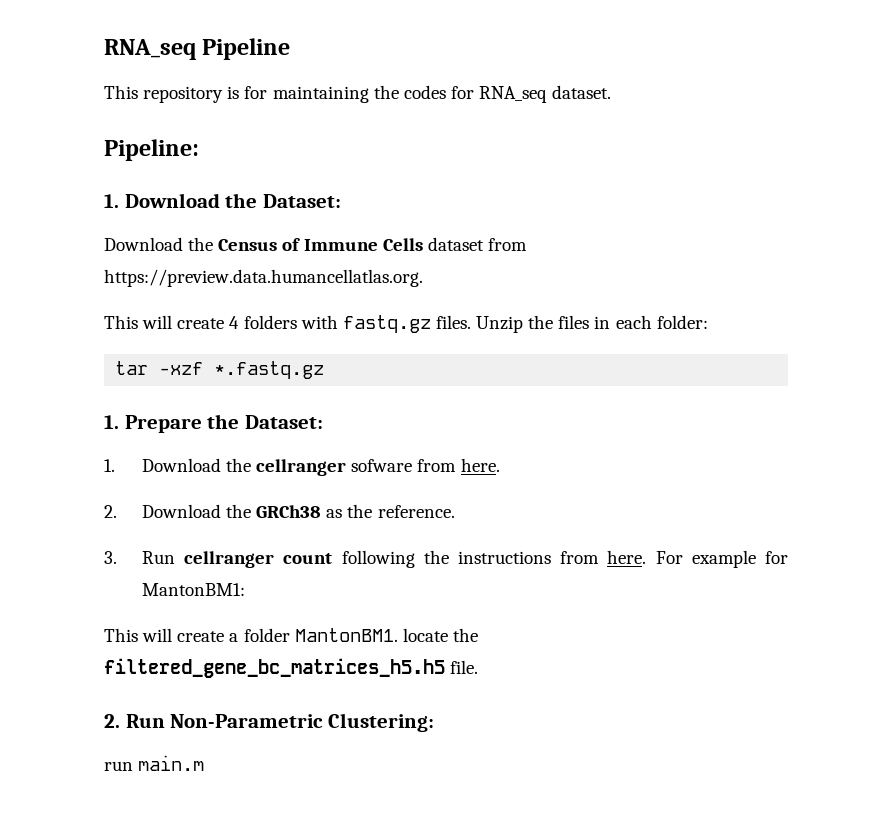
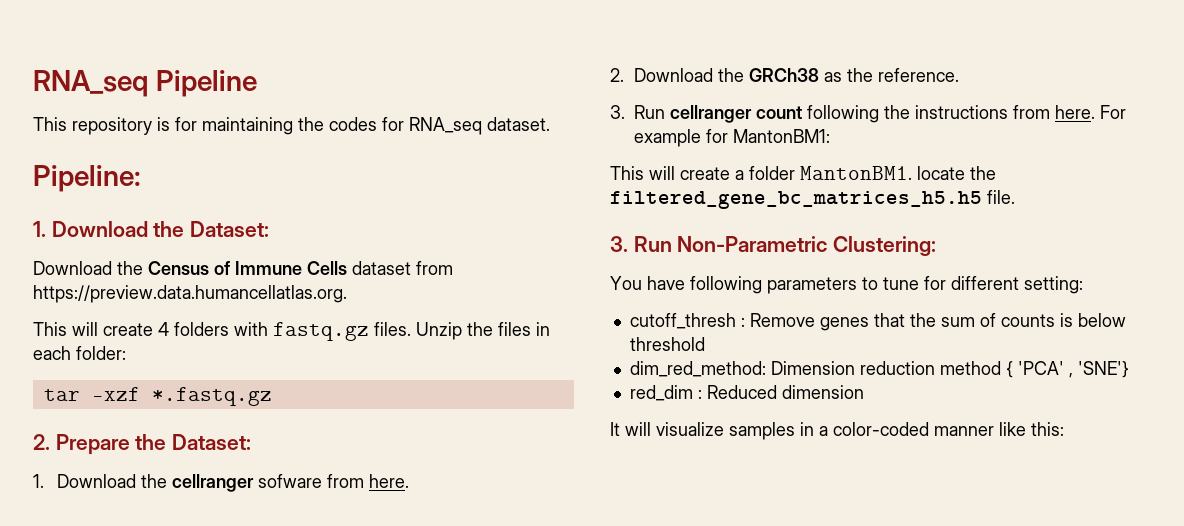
- 1. Prepare the Dataset:
+ 2. Prepare the Dataset:
- 2. Run Non-Parametric Clustering:
+ 3. Run Non-Parametric Clustering:
- run main.m
+ You have following parameters to tune for different setting:
+ cutoff_thresh : Remove genes that the sum of counts is below threshold
+ dim_red_method: Dimension reduction method { 'PCA' , 'SNE'}
+ red_dim : Reduced dimension
+ It will visualize samples in a color-coded manner like this:

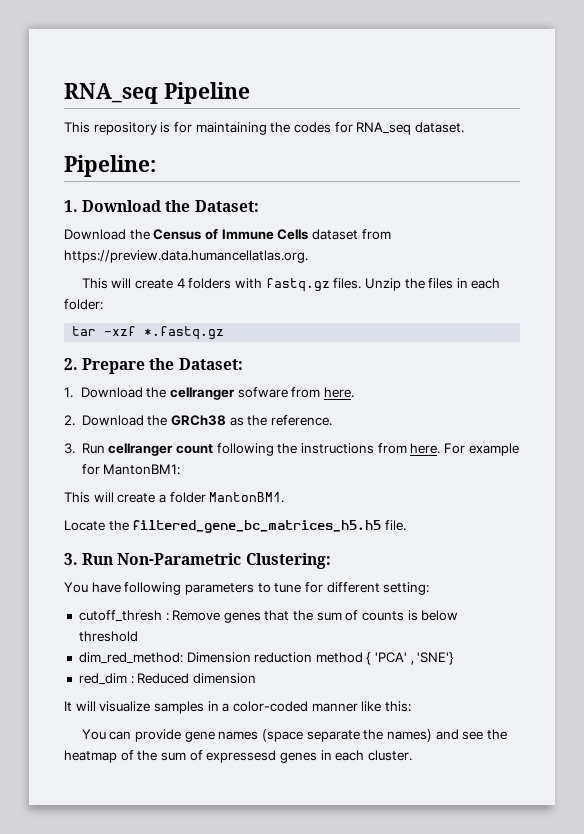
- This will create a folder MantonBM1. locate the filtered_gene_bc_matrices_h5.h5 file.
+ This will create a folder MantonBM1.
+ Locate the filtered_gene_bc_matrices_h5.h5 file.
+ You can provide gene names (space separate the names) and see the heatmap of the sum of expressesd genes in each cluster.

